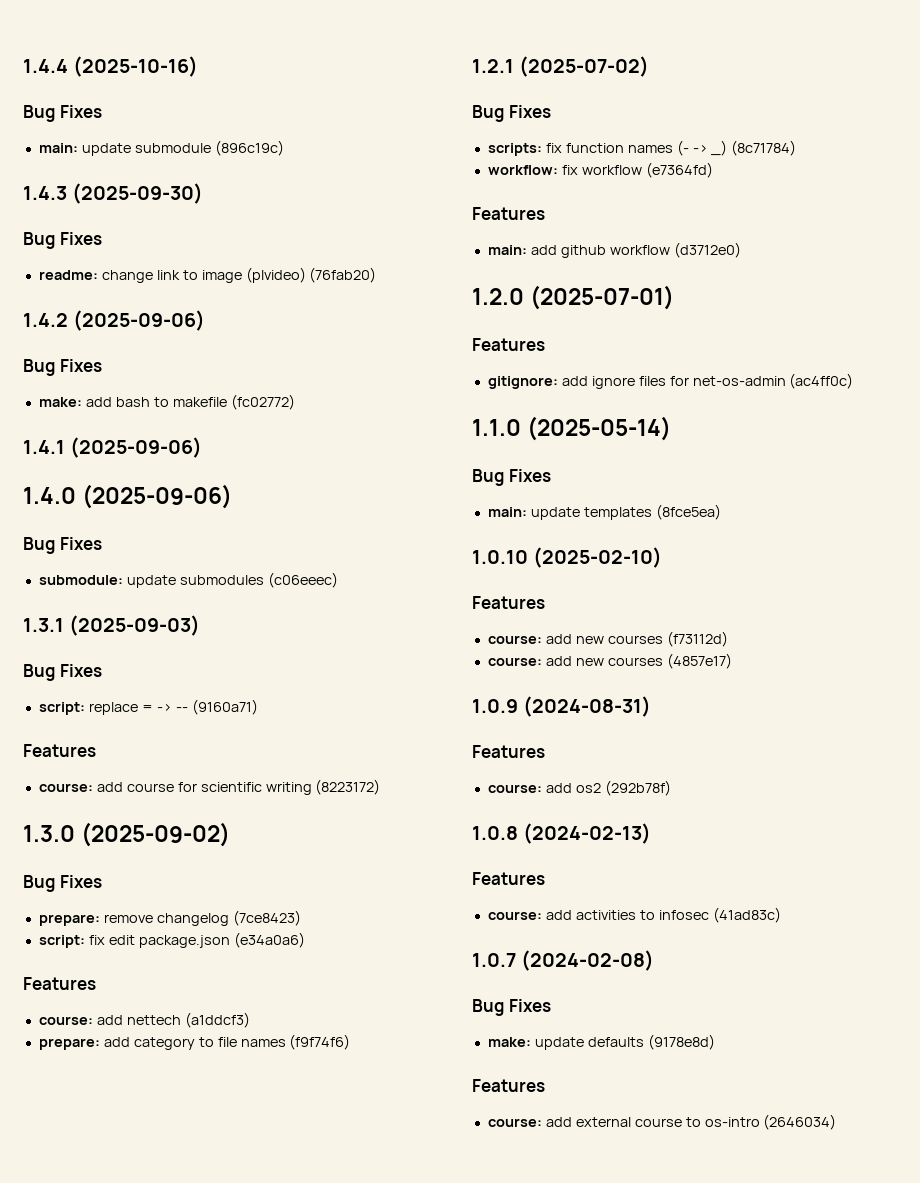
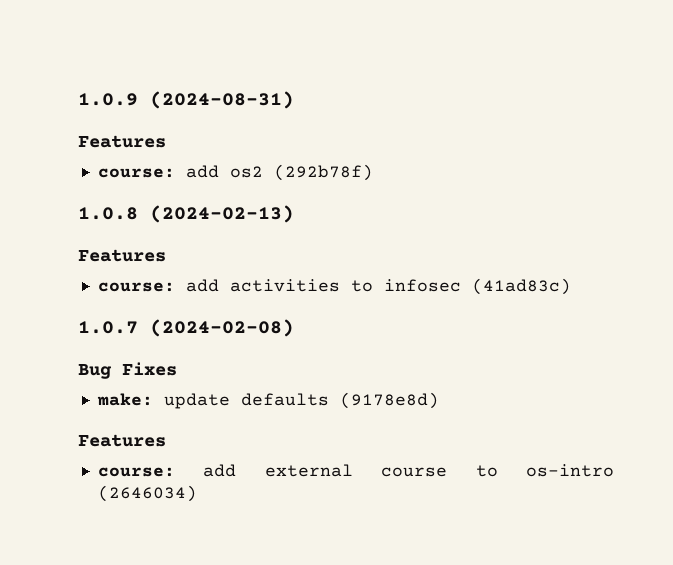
- 1.4.4 (2025-10-16)
- Bug Fixes
- main: update submodule (896c19c)
- 1.4.3 (2025-09-30)
- Bug Fixes
- readme: change link to image (plvideo) (76fab20)
- 1.4.2 (2025-09-06)
- Bug Fixes
- make: add bash to makefile (fc02772)
- 1.4.1 (2025-09-06)
- 1.4.0 (2025-09-06)
- Bug Fixes
- submodule: update submodules (c06eeec)
- 1.3.1 (2025-09-03)
- Bug Fixes
- script: replace = -> -- (9160a71)
- Features
- course: add course for scientific writing (8223172)
- 1.3.0 (2025-09-02)
- Bug Fixes
- prepare: remove changelog (7ce8423)
- script: fix edit package.json (e34a0a6)
- Features
- course: add nettech (a1ddcf3)
- prepare: add category to file names (f9f74f6)
- 1.2.1 (2025-07-02)
- Bug Fixes
- scripts: fix function names (- -> _) (8c71784)
- workflow: fix workflow (e7364fd)
- Features
- main: add github workflow (d3712e0)
- 1.2.0 (2025-07-01)
- Features
- gitignore: add ignore files for net-os-admin (ac4ff0c)
- 1.1.0 (2025-05-14)
- Bug Fixes
- main: update templates (8fce5ea)
- 1.0.10 (2025-02-10)
- Features
- course: add new courses (f73112d)
- course: add new courses (4857e17)

